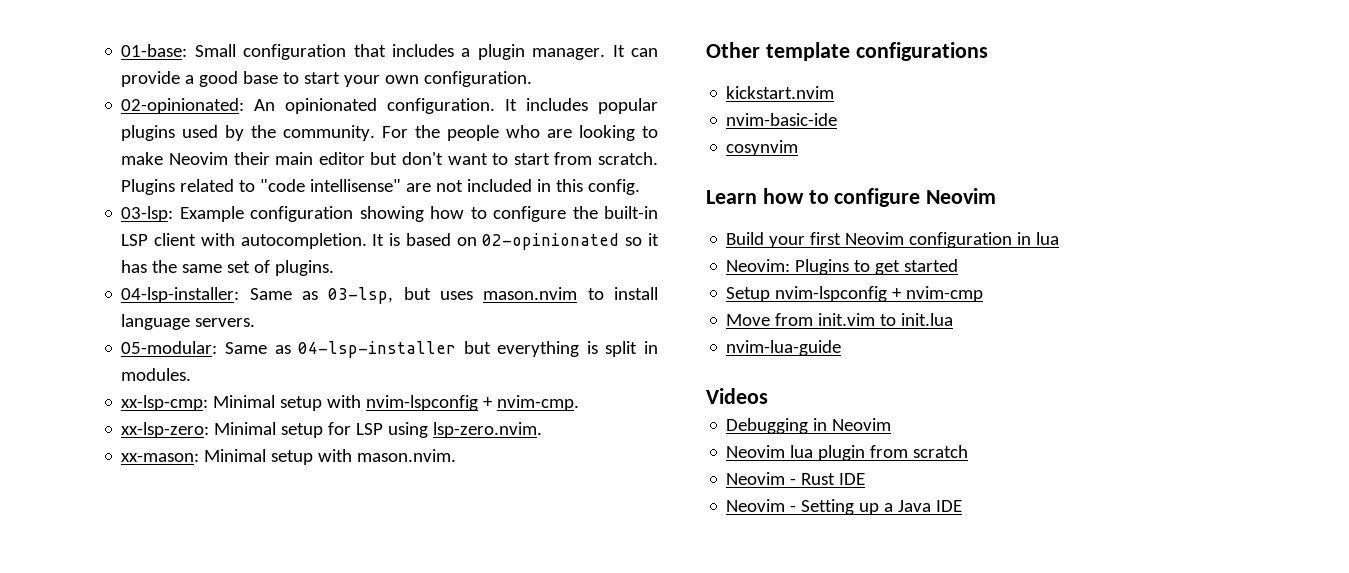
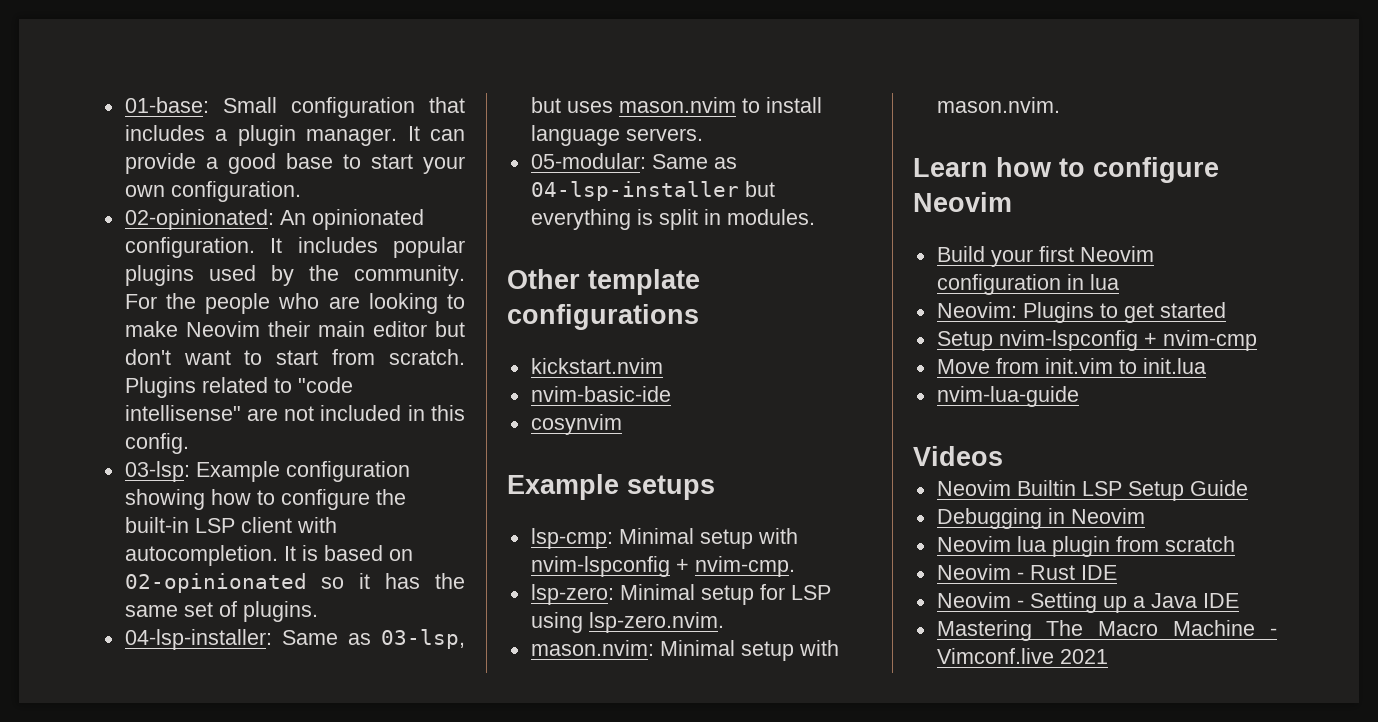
- xx-lsp-cmp: Minimal setup with nvim-lspconfig + nvim-cmp.
- xx-lsp-zero: Minimal setup for LSP using lsp-zero.nvim.
- xx-mason: Minimal setup with mason.nvim.
+ Example setups
+ lsp-cmp: Minimal setup with nvim-lspconfig + nvim-cmp.
+ lsp-zero: Minimal setup for LSP using lsp-zero.nvim.
+ mason.nvim: Minimal setup with mason.nvim.
+ Neovim Builtin LSP Setup Guide
+ Mastering The Macro Machine - Vimconf.live 2021

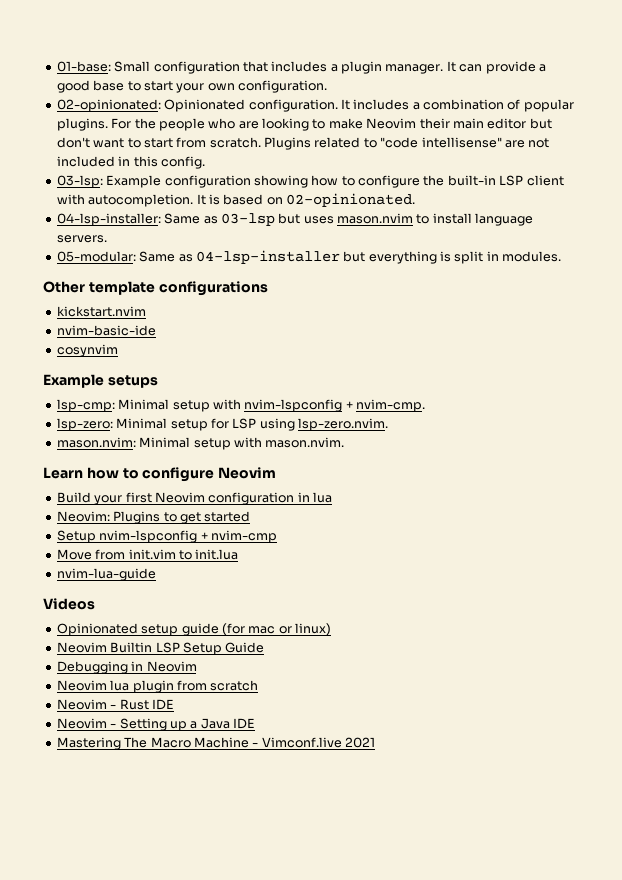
- 02-opinionated: An opinionated configuration.
+ 02-opinionated: Opinionated configuration.
- It includes popular plugins used by the community.
+ It includes a combination of popular plugins.
- It is based on 02-opinionated so it has the same set of plugins.
+ It is based on 02-opinionated.
- 04-lsp-installer: Same as 03-lsp, but uses mason.nvim to install language servers.
+ 04-lsp-installer: Same as 03-lsp but uses mason.nvim to install language servers.
+ Opinionated setup guide (for mac or linux)

